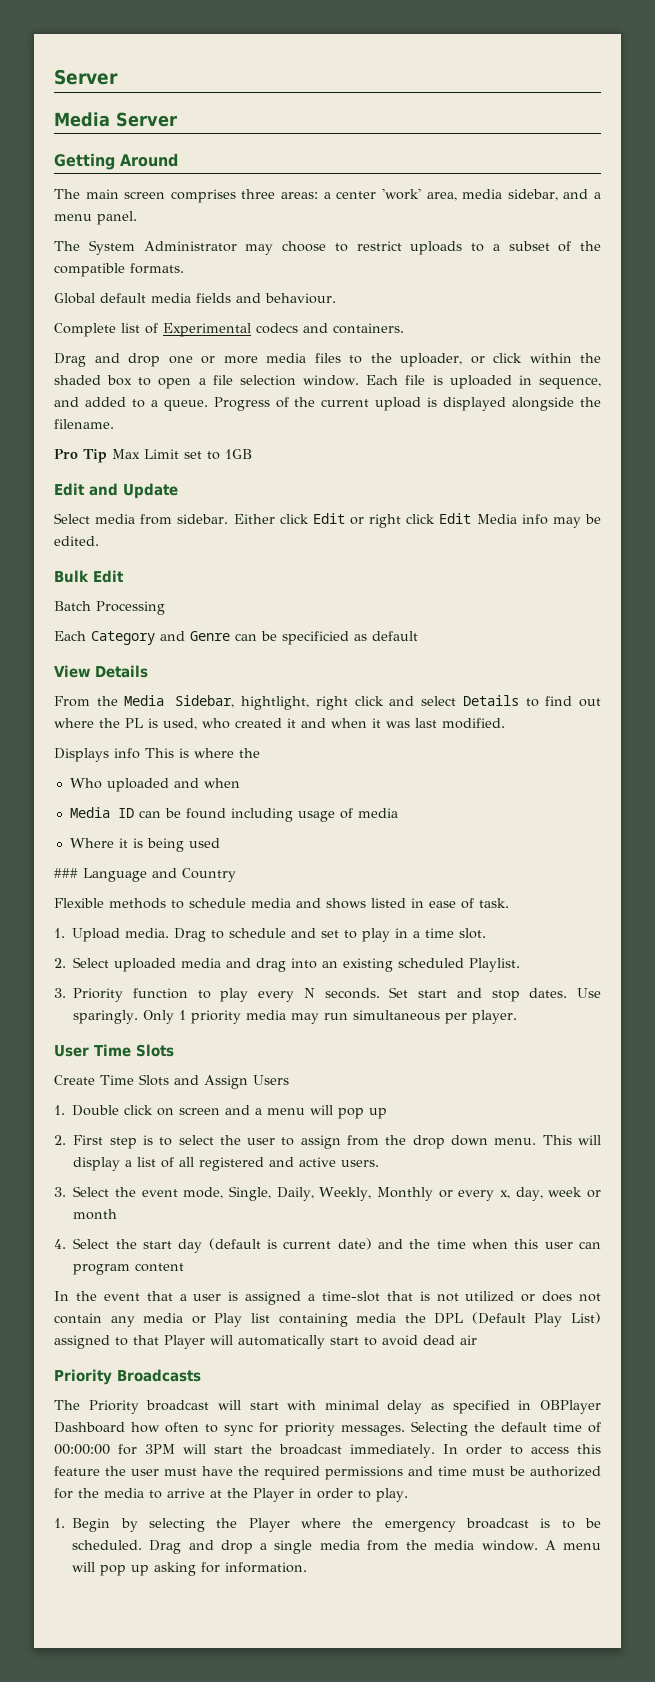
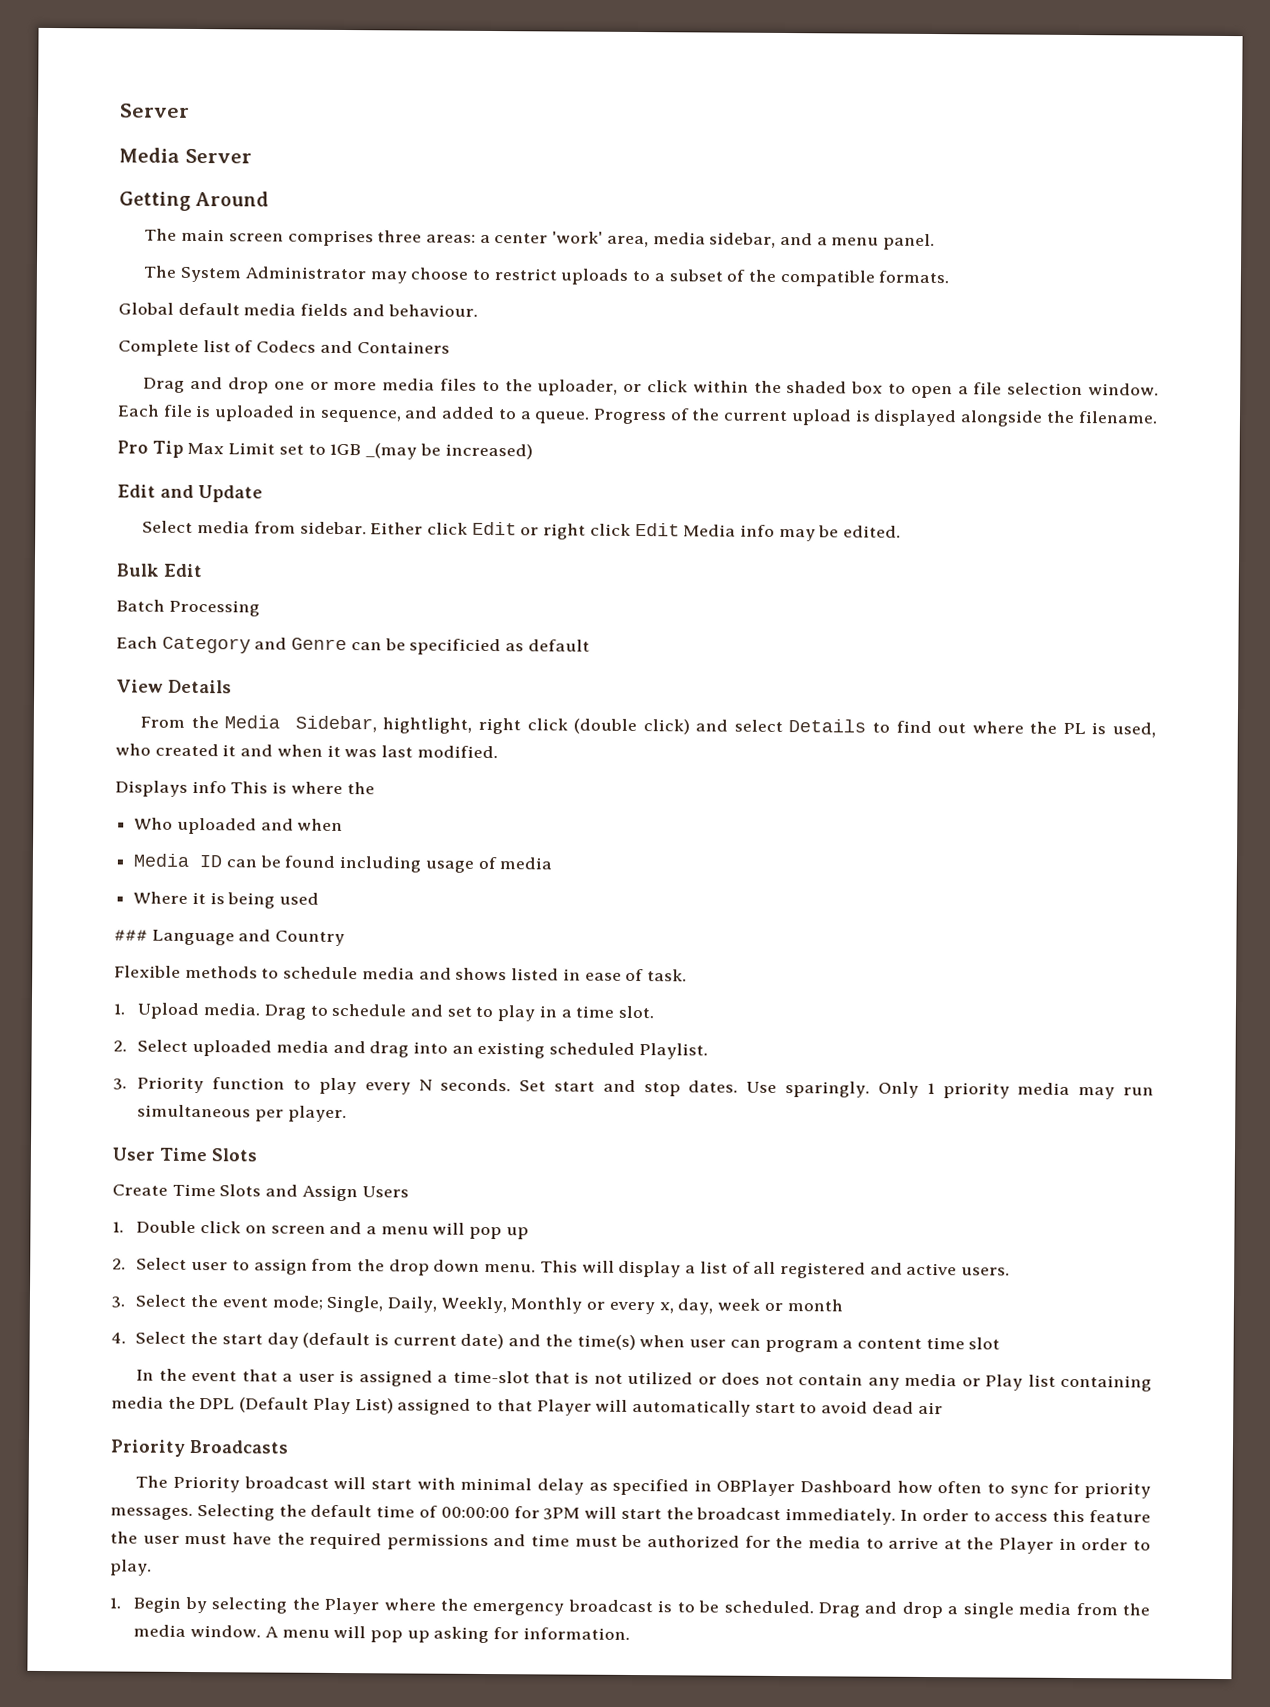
- Complete list of Experimental codecs and containers.
+ Complete list of Codecs and Containers
- Pro Tip Max Limit set to 1GB
+ Pro Tip Max Limit set to 1GB _(may be increased)
- From the Media Sidebar, hightlight, right click and select Details to find out where the PL is used, who created it and when it was last modified.
+ From the Media Sidebar, hightlight, right click (double click) and select Details to find out where the PL is used, who created it and when it was last modified.
- 2. First step is to select the user to assign from the drop down menu.
+ 2. Select user to assign from the drop down menu.
- 3. Select the event mode, Single, Daily, Weekly, Monthly or every x, day, week or month
+ 3. Select the event mode; Single, Daily, Weekly, Monthly or every x, day, week or month
- 4. Select the start day (default is current date) and the time when this user can program content
+ 4. Select the start day (default is current date) and the time(s) when user can program a content time slot

